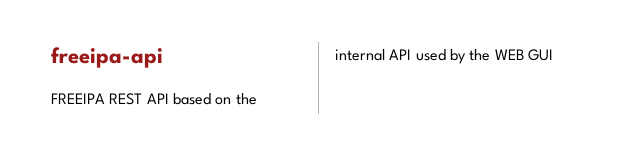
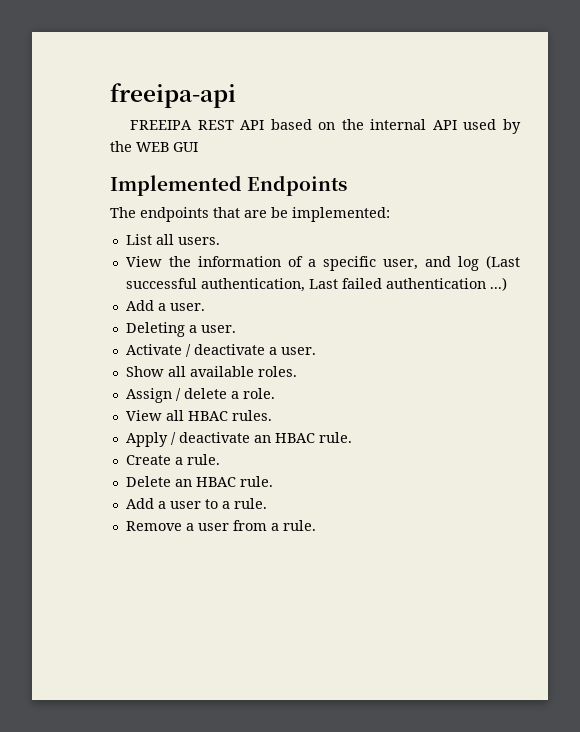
+ Implemented Endpoints
+ The endpoints that are be implemented:
+ List all users.
+ View the information of a specific user, and log (Last successful authentication, Last failed authentication ...)
+ Add a user.
+ Deleting a user.
+ Activate / deactivate a user.
+ Show all available roles.
+ Assign / delete a role.
+ View all HBAC rules.
+ Apply / deactivate an HBAC rule.
+ Create a rule.
+ Delete an HBAC rule.
+ Add a user to a rule.
+ Remove a user from a rule.

